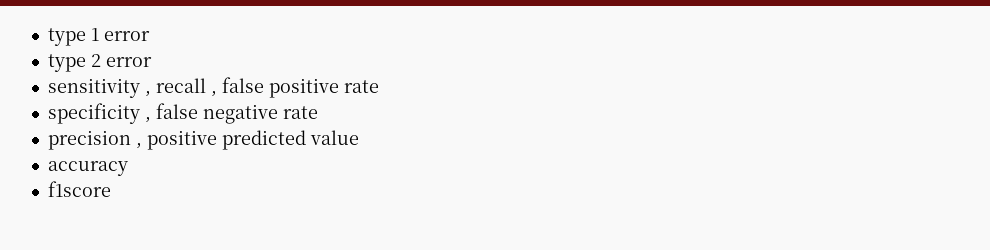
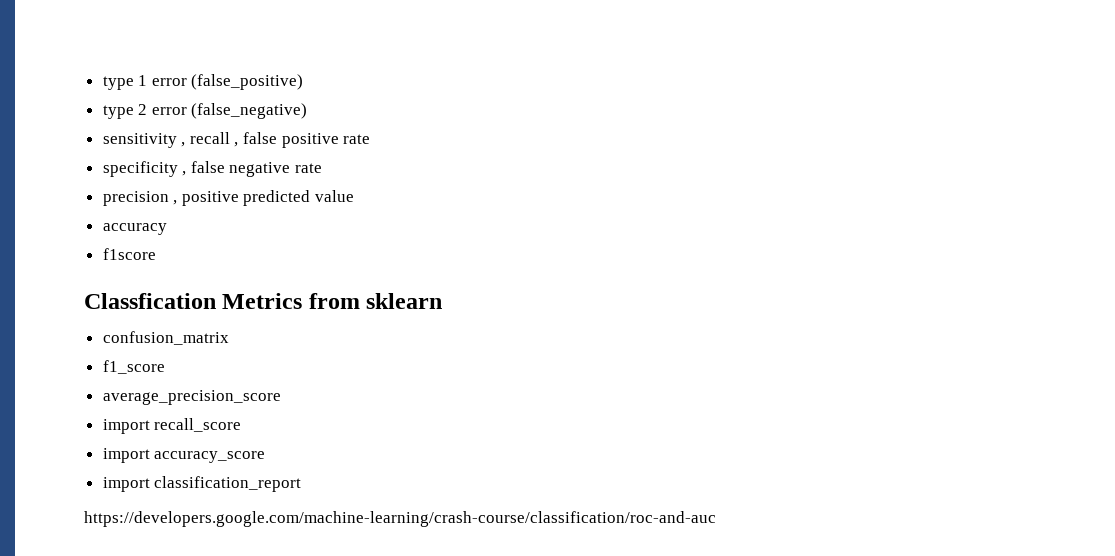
- type 1 error
+ type 1 error (false_positive)
- type 2 error
+ type 2 error (false_negative)
+ Classfication Metrics from sklearn
+ confusion_matrix
+ f1_score
+ average_precision_score
+ import recall_score
+ import accuracy_score
+ import classification_report
+ https://developers.google.com/machine-learning/crash-course/classification/roc-and-auc

